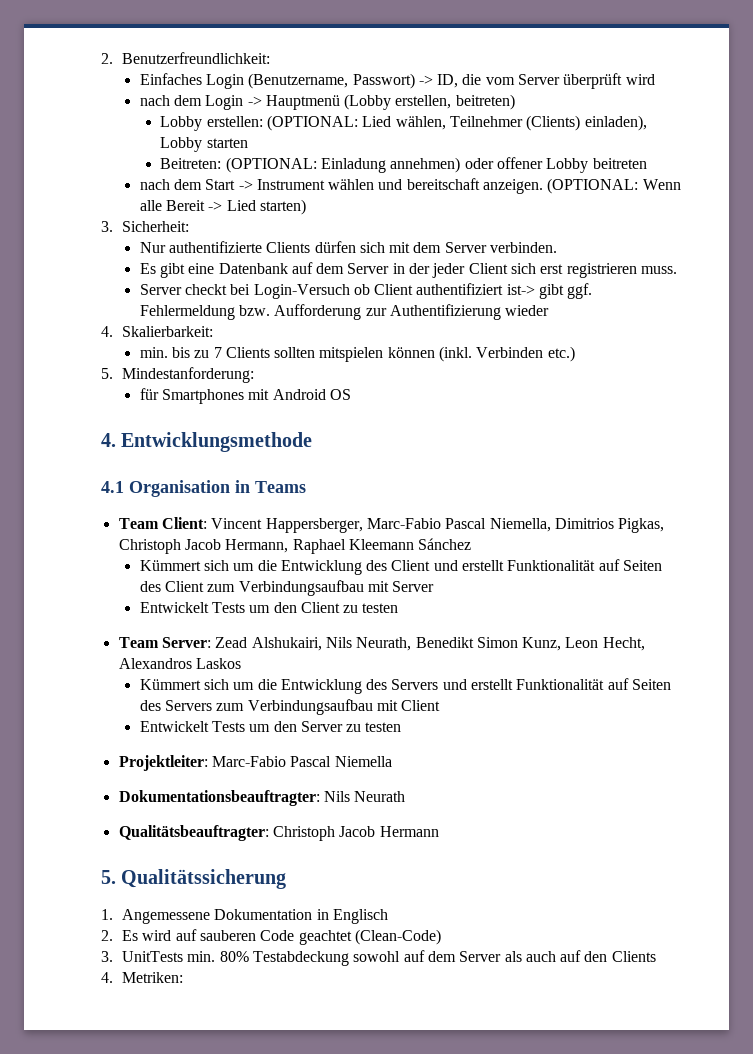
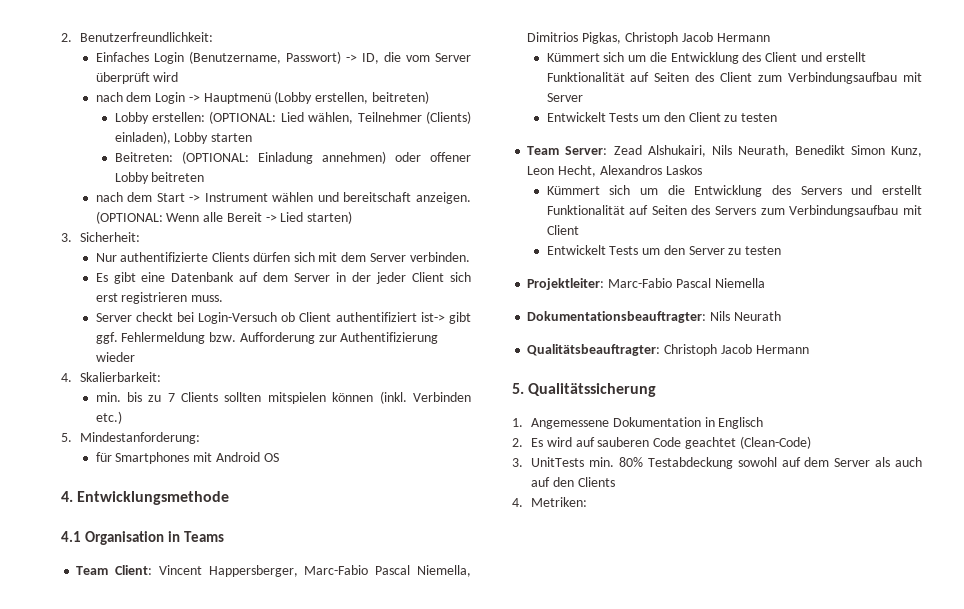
- Team Client: Vincent Happersberger, Marc-Fabio Pascal Niemella, Dimitrios Pigkas, Christoph Jacob Hermann, Raphael Kleemann Sánchez
+ Team Client: Vincent Happersberger, Marc-Fabio Pascal Niemella, Dimitrios Pigkas, Christoph Jacob Hermann

